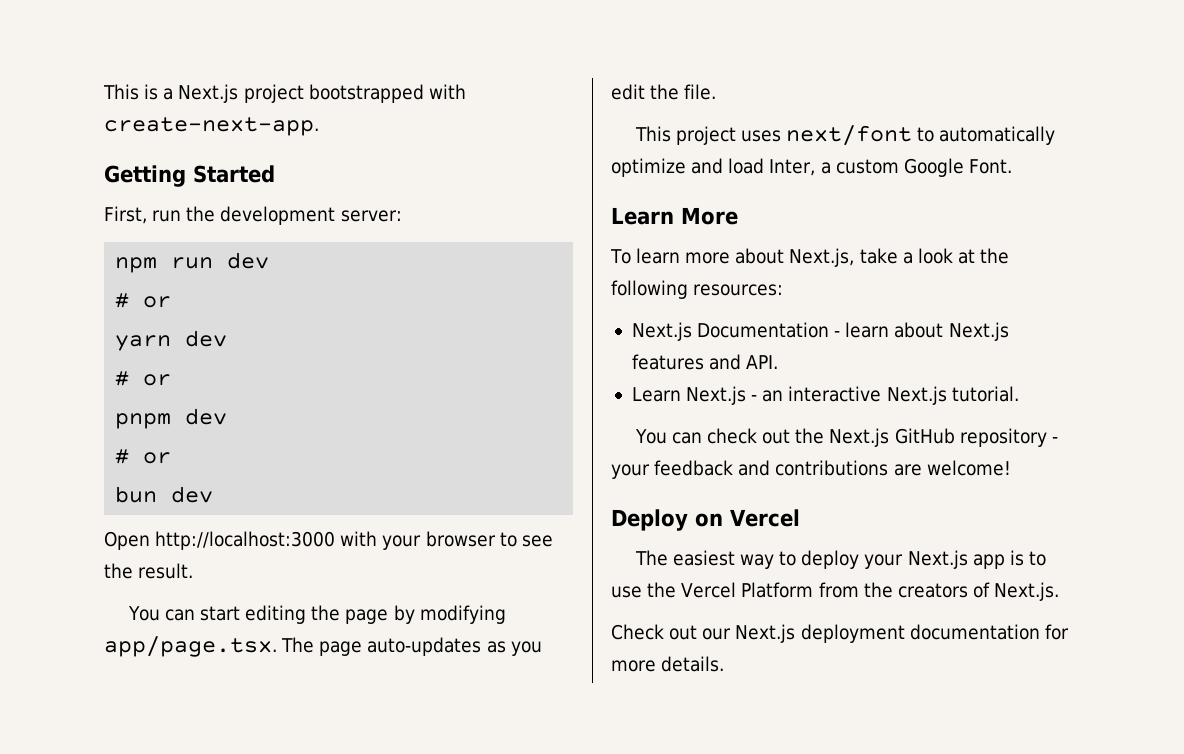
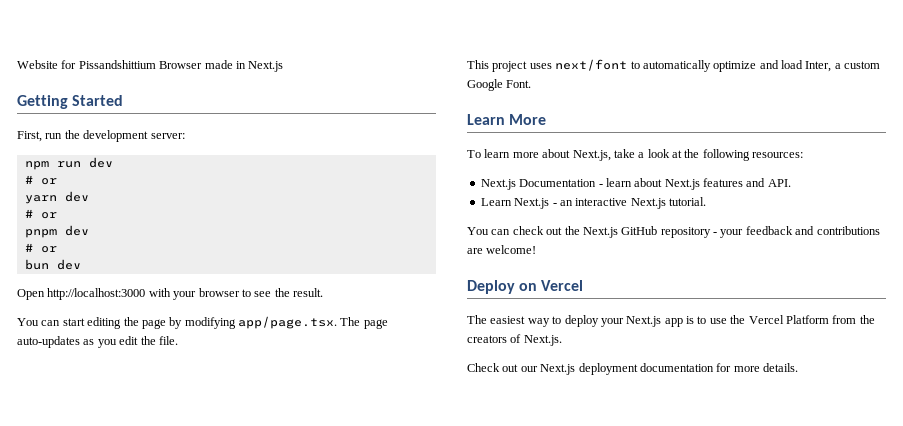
- This is a Next.js project bootstrapped with create-next-app.
+ Website for Pissandshittium Browser made in Next.js

